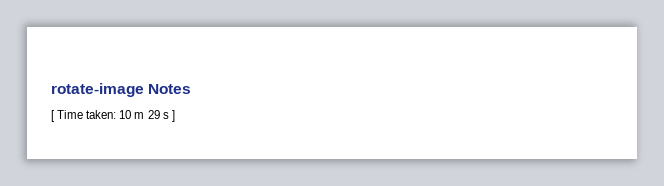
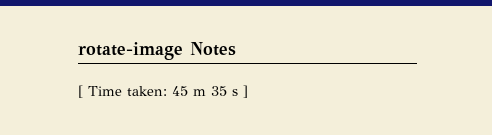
- [ Time taken: 10 m 29 s ]
+ [ Time taken: 45 m 35 s ]

